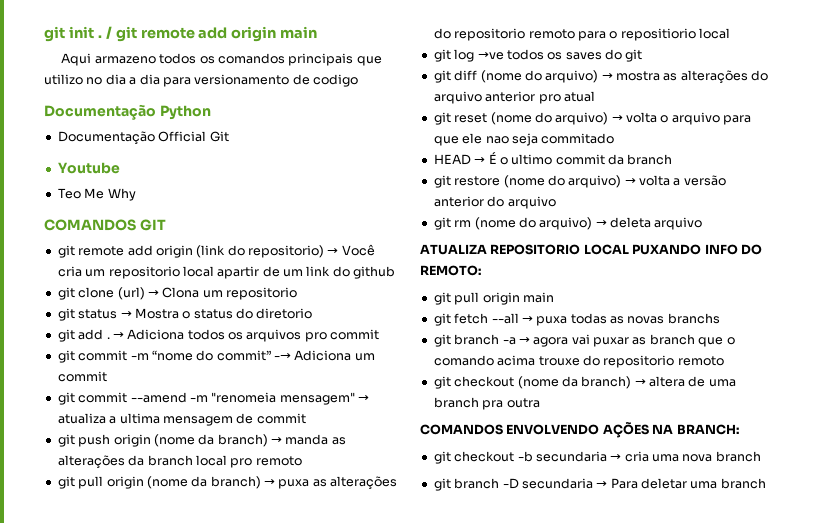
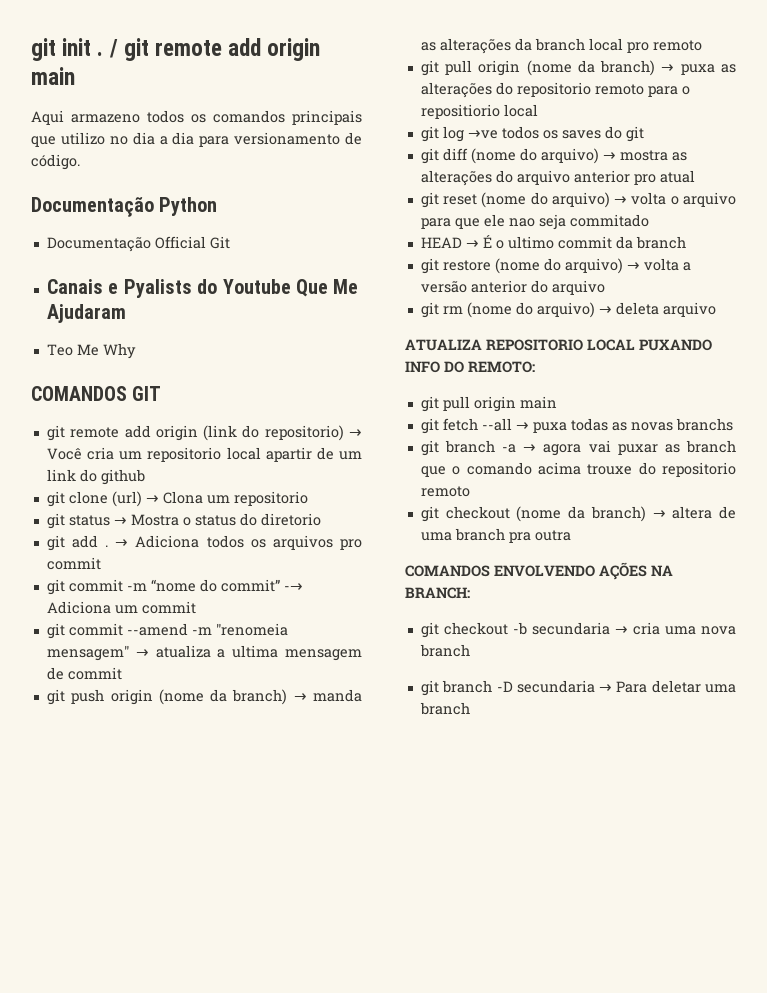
- Aqui armazeno todos os comandos principais que utilizo no dia a dia para versionamento de codigo
+ Aqui armazeno todos os comandos principais que utilizo no dia a dia para versionamento de código.
- Youtube
+ Canais e Pyalists do Youtube Que Me Ajudaram

